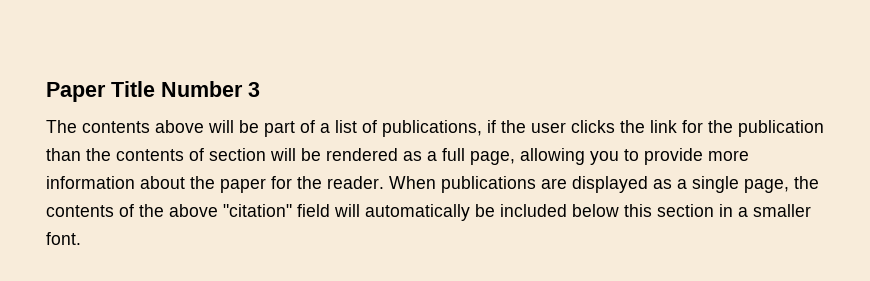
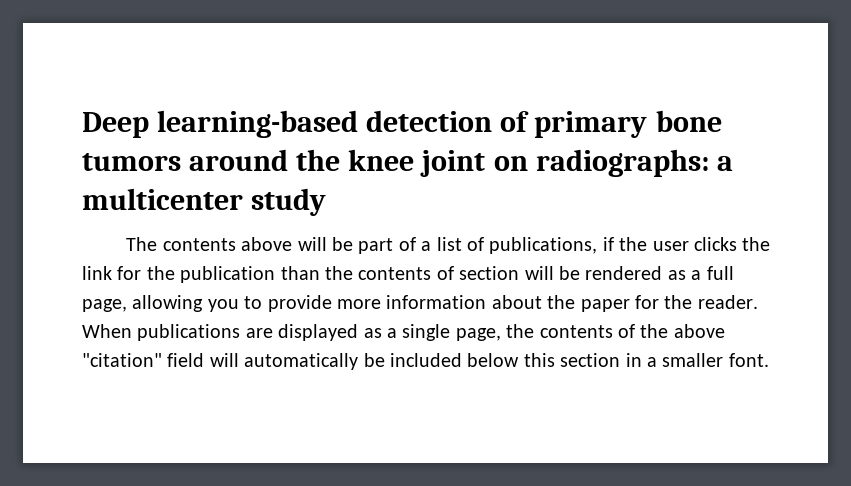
- Paper Title Number 3
+ Deep learning-based detection of primary bone tumors around the knee joint on radiographs: a multicenter study

